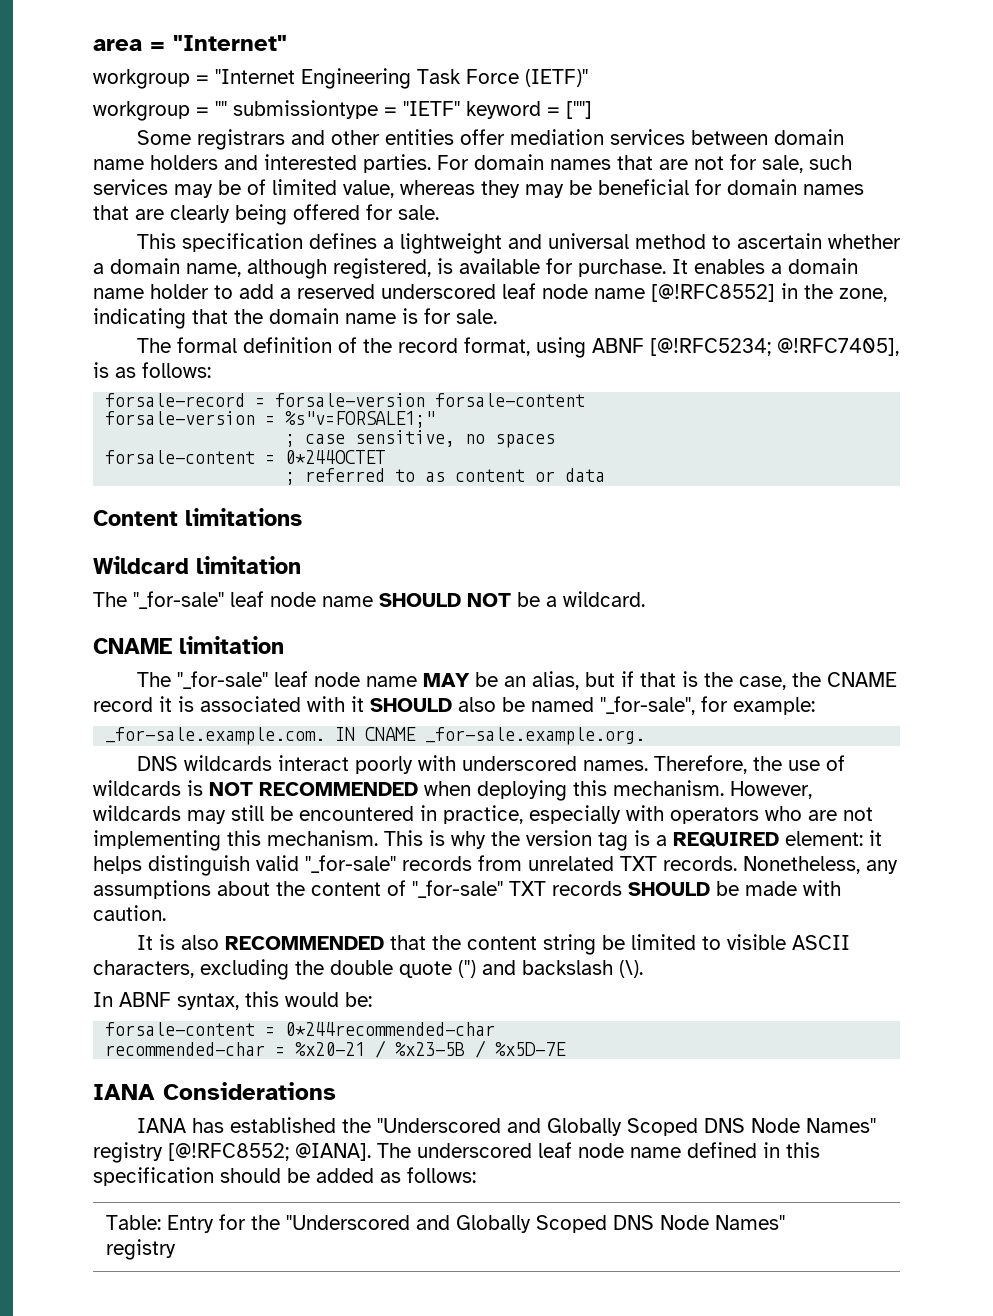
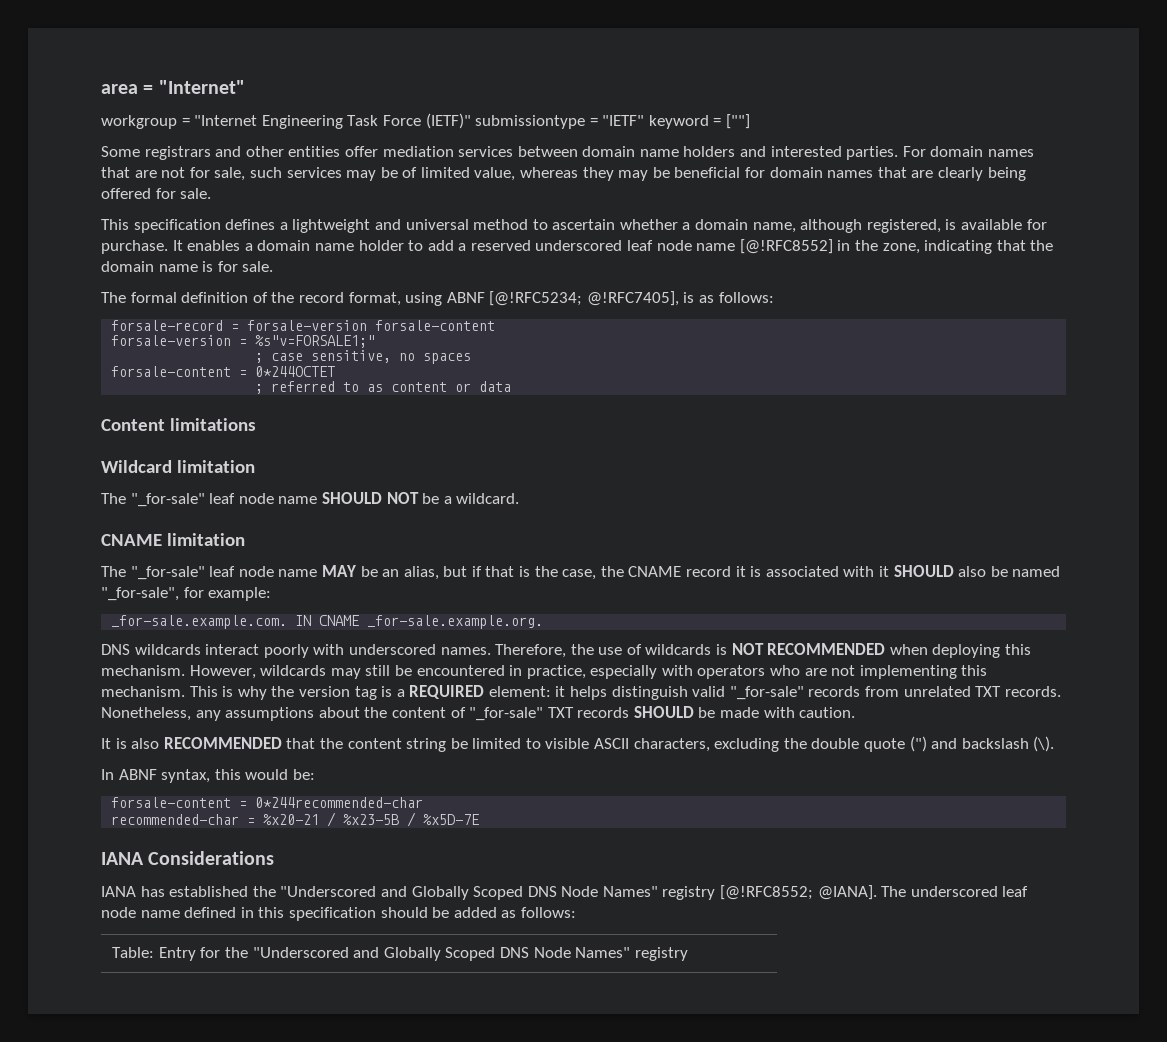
- workgroup = "Internet Engineering Task Force (IETF)"
- workgroup = "" submissiontype = "IETF" keyword = [""]
+ workgroup = "Internet Engineering Task Force (IETF)" submissiontype = "IETF" keyword = [""]

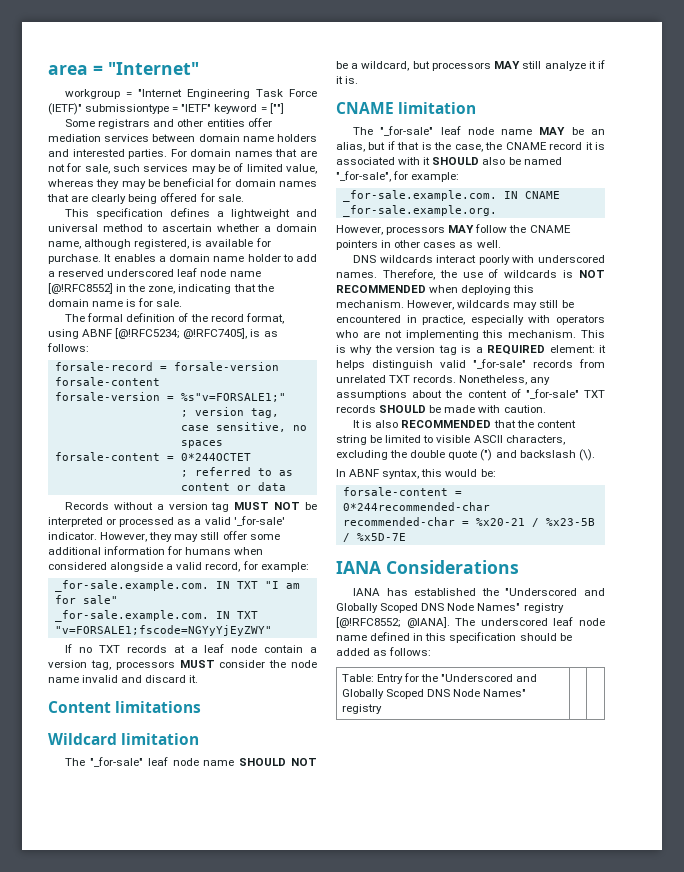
- ; case sensitive, no spaces
+ ; version tag, case sensitive, no spaces
+ Records without a version tag MUST NOT be interpreted or processed as a valid '_for-sale' indicator. However, they may still offer some additional information for humans when considered alongside a valid record, for example:
+ _for-sale.example.com. IN TXT "I am for sale"
+ _for-sale.example.com. IN TXT "v=FORSALE1;fscode=NGYyYjEyZWY"
+ If no TXT records at a leaf node contain a version tag, processors MUST consider the node name invalid and discard it.
- The "_for-sale" leaf node name SHOULD NOT be a wildcard.
+ The "_for-sale" leaf node name SHOULD NOT be a wildcard, but processors MAY still analyze it if it is.
+ However, processors MAY follow the CNAME pointers in other cases as well.

